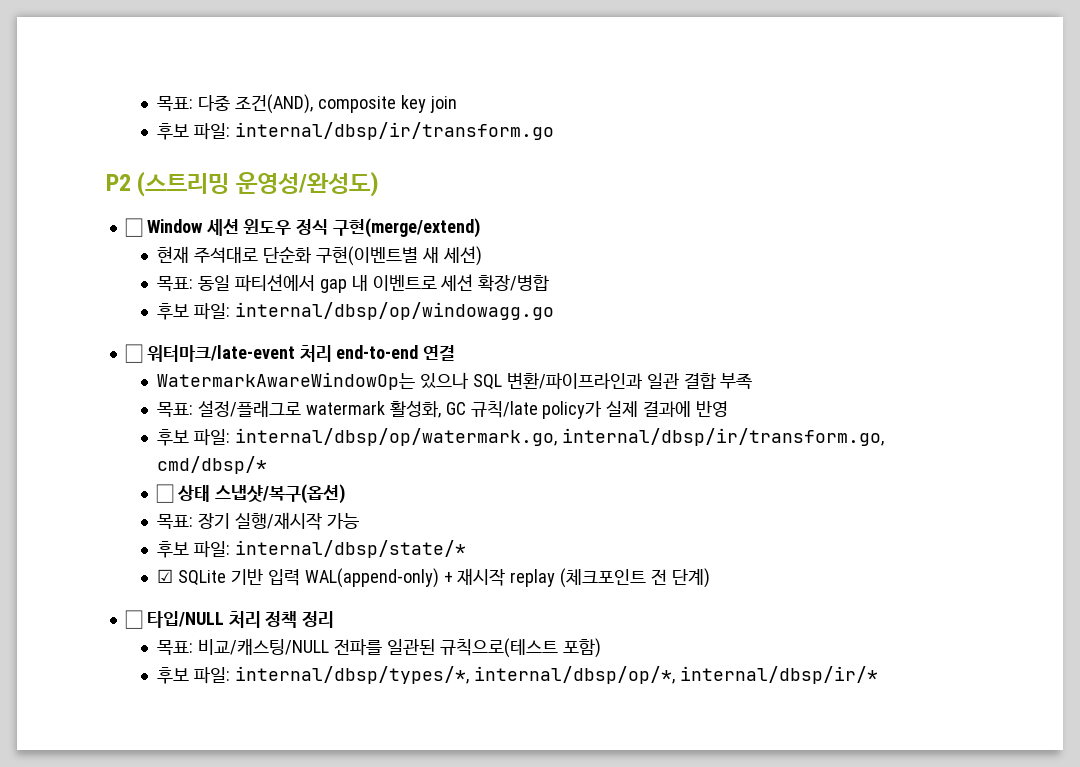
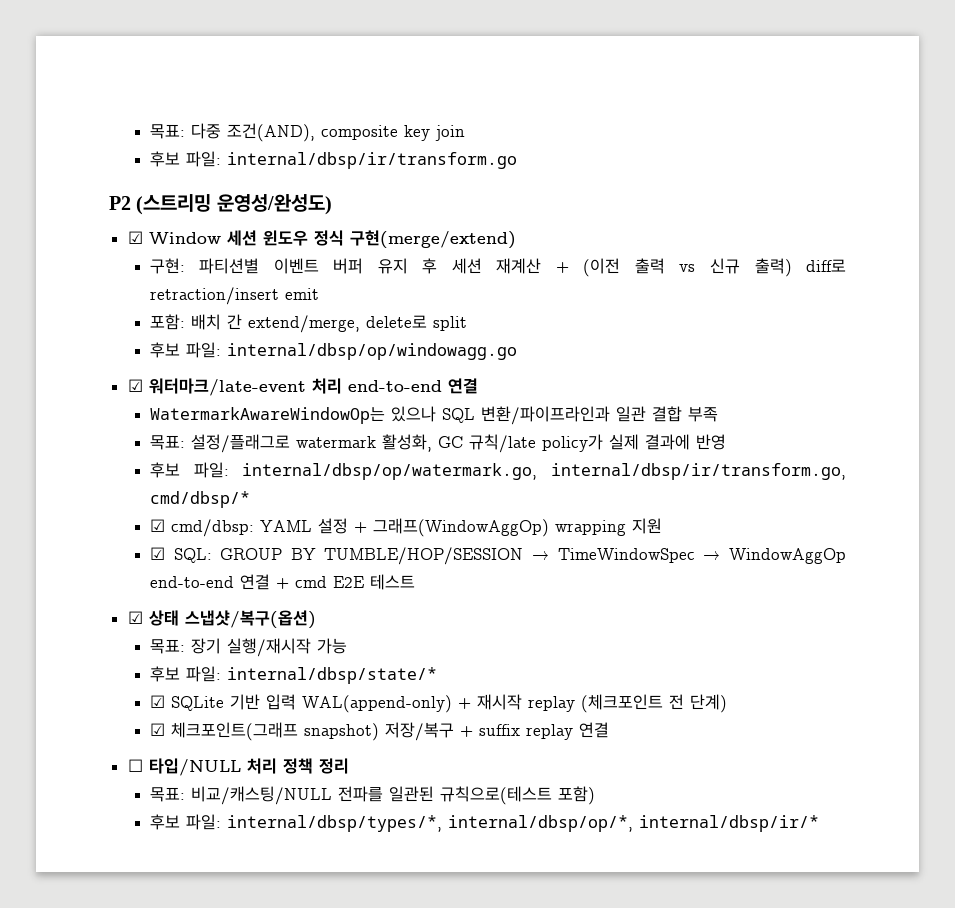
- ☐ Window 세션 윈도우 정식 구현(merge/extend)
+ ☑ Window 세션 윈도우 정식 구현(merge/extend)
- 현재 주석대로 단순화 구현(이벤트별 새 세션)
- 목표: 동일 파티션에서 gap 내 이벤트로 세션 확장/병합
+ 구현: 파티션별 이벤트 버퍼 유지 후 세션 재계산 + (이전 출력 vs 신규 출력) diff로 retraction/insert emit
+ 포함: 배치 간 extend/merge, delete로 split
- ☐ 워터마크/late-event 처리 end-to-end 연결
+ ☑ 워터마크/late-event 처리 end-to-end 연결
- ☐ 상태 스냅샷/복구(옵션)
+ ☑ cmd/dbsp: YAML 설정 + 그래프(WindowAggOp) wrapping 지원
+ ☑ SQL: GROUP BY TUMBLE/HOP/SESSION → TimeWindowSpec → WindowAggOp end-to-end 연결 + cmd E2E 테스트
+ ☑ 상태 스냅샷/복구(옵션)
+ ☑ 체크포인트(그래프 snapshot) 저장/복구 + suffix replay 연결

